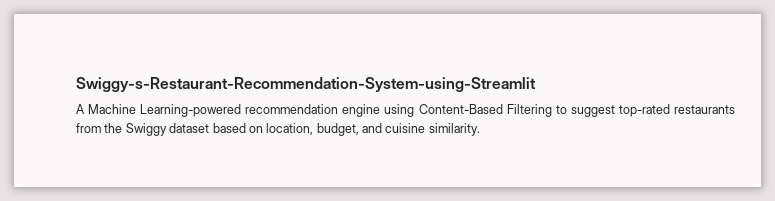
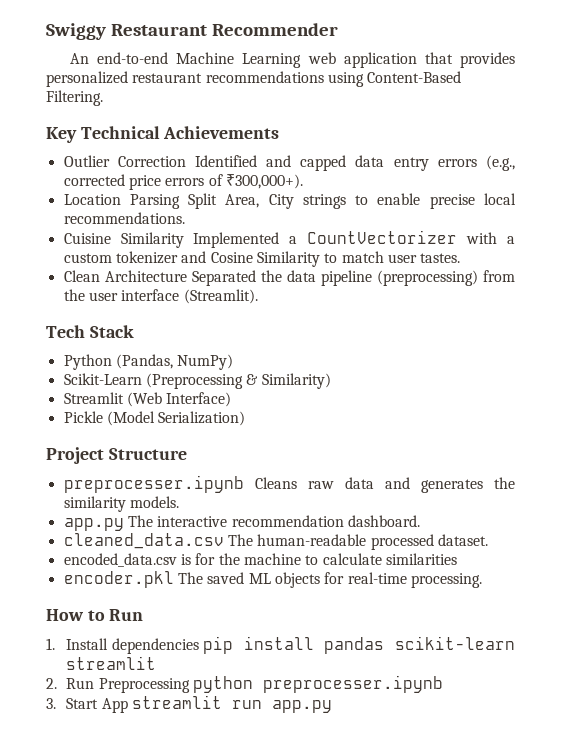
- Swiggy-s-Restaurant-Recommendation-System-using-Streamlit
- A Machine Learning-powered recommendation engine using Content-Based Filtering to suggest top-rated restaurants from the Swiggy dataset based on location, budget, and cuisine similarity.
+ Swiggy Restaurant Recommender
+ An end-to-end Machine Learning web application that provides personalized restaurant recommendations using Content-Based Filtering.
+ Key Technical Achievements
+ Outlier Correction Identified and capped data entry errors (e.g., corrected price errors of ₹300,000+).
+ Location Parsing Split Area, City strings to enable precise local recommendations.
+ Cuisine Similarity Implemented a CountVectorizer with a custom tokenizer and Cosine Similarity to match user tastes.
+ Clean Architecture Separated the data pipeline (preprocessing) from the user interface (Streamlit).
+ Tech Stack
+ Python (Pandas, NumPy)
+ Scikit-Learn (Preprocessing & Similarity)
+ Streamlit (Web Interface)
+ Pickle (Model Serialization)
+ Project Structure
+ preprocesser.ipynb Cleans raw data and generates the similarity models.
+ app.py The interactive recommendation dashboard.
+ cleaned_data.csv The human-readable processed dataset.
+ encoded_data.csv is for the machine to calculate similarities
+ encoder.pkl The saved ML objects for real-time processing.
+ How to Run
+ 1. Install dependencies pip install pandas scikit-learn streamlit
+ 2. Run Preprocessing python preprocesser.ipynb
+ 3. Start App streamlit run app.py

